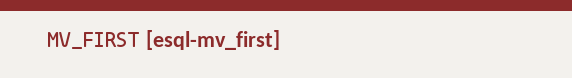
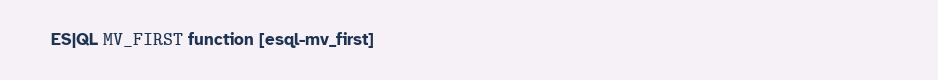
- MV_FIRST [esql-mv_first]
+ ES|QL MV_FIRST function [esql-mv_first]

